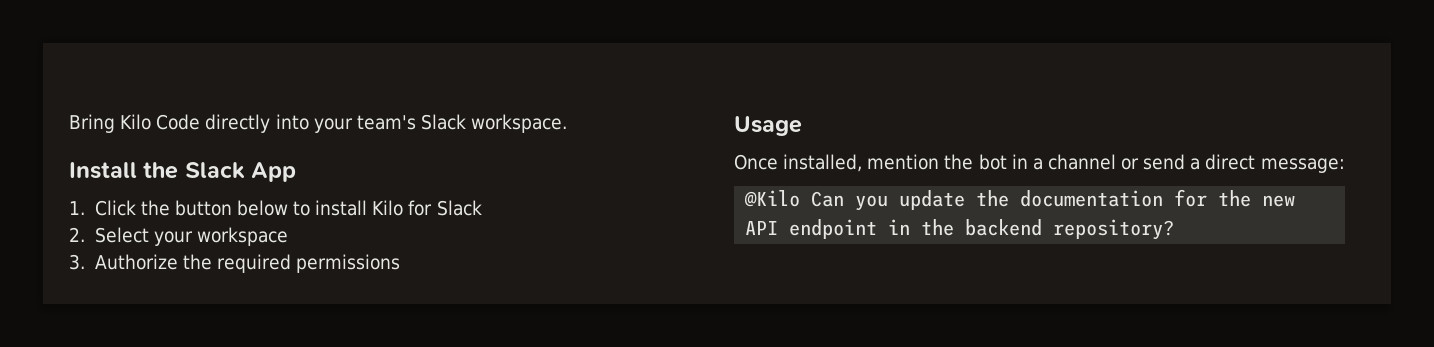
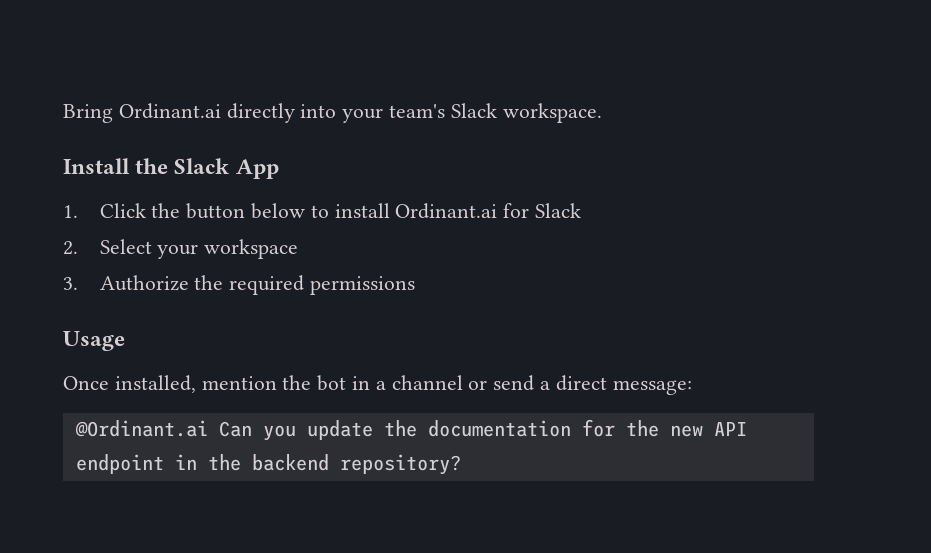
- Bring Kilo Code directly into your team's Slack workspace.
+ Bring Ordinant.ai directly into your team's Slack workspace.
- 1. Click the button below to install Kilo for Slack
+ 1. Click the button below to install Ordinant.ai for Slack
- @Kilo Can you update the documentation for the new API endpoint in the backend repository?
+ @Ordinant.ai Can you update the documentation for the new API endpoint in the backend repository?

